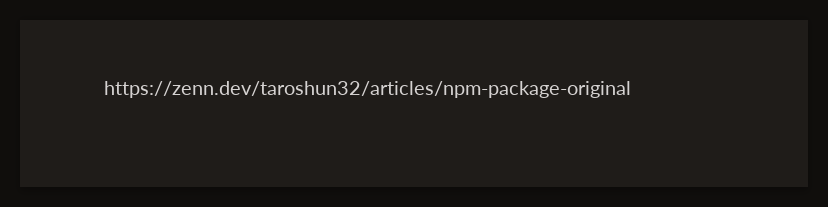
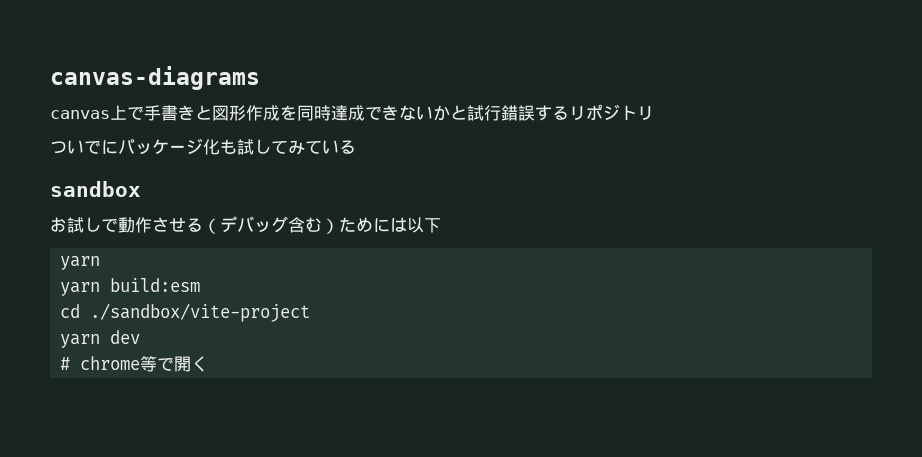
- https://zenn.dev/taroshun32/articles/npm-package-original
+ canvas-diagrams
+ canvas上で手書きと図形作成を同時達成できないかと試行錯誤するリポジトリ
+ ついでにパッケージ化も試してみている
+ sandbox
+ お試しで動作させる（デバッグ含む）ためには以下
+ yarn
+ yarn build:esm
+ cd ./sandbox/vite-project
+ yarn dev
+ # chrome等で開く

